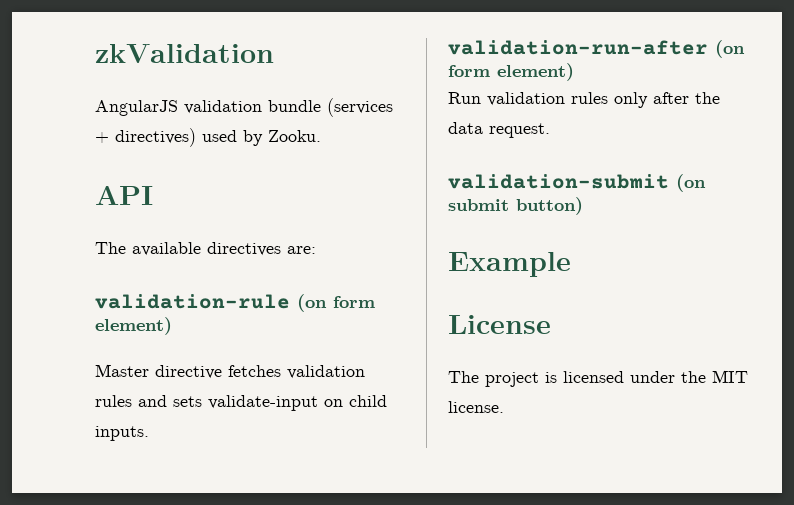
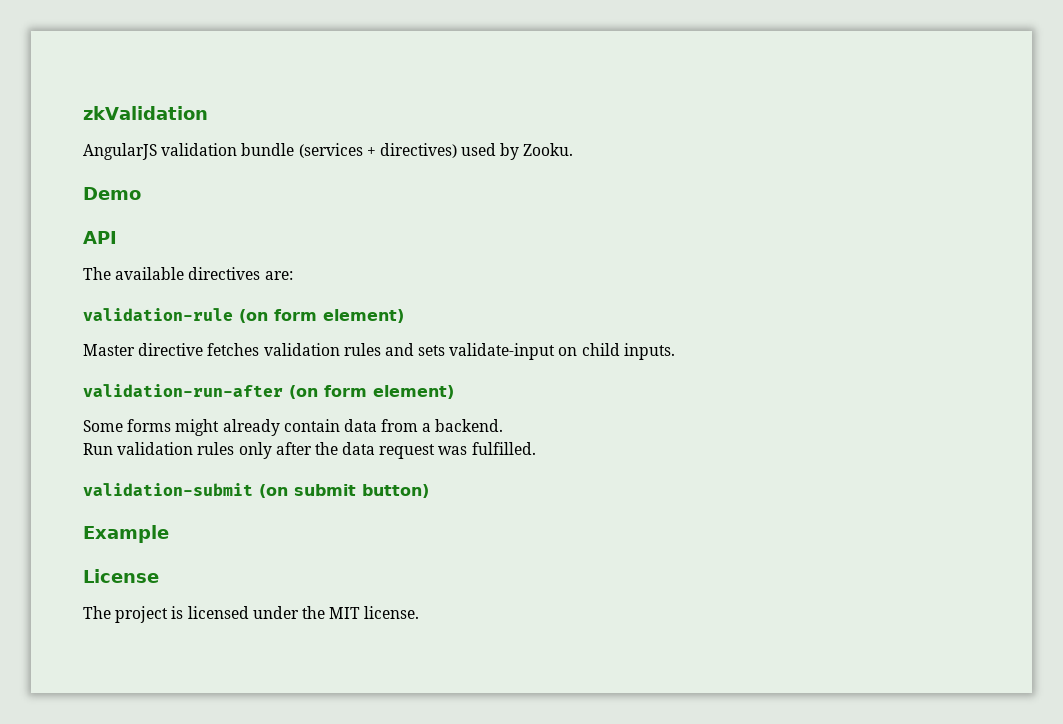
+ Demo
+ Some forms might already contain data from a backend.
- Run validation rules only after the data request.
+ Run validation rules only after the data request was fulfilled.

